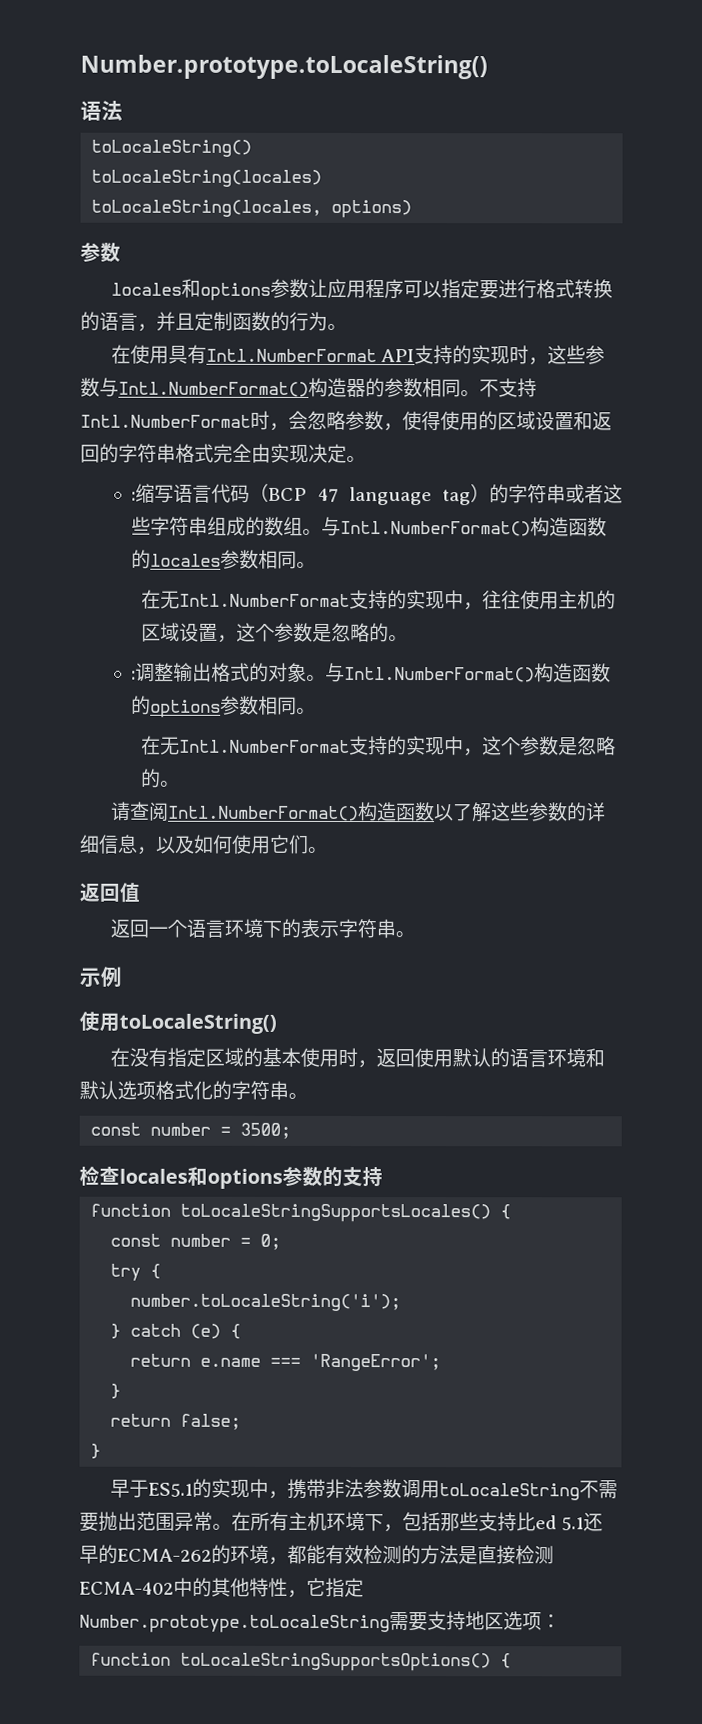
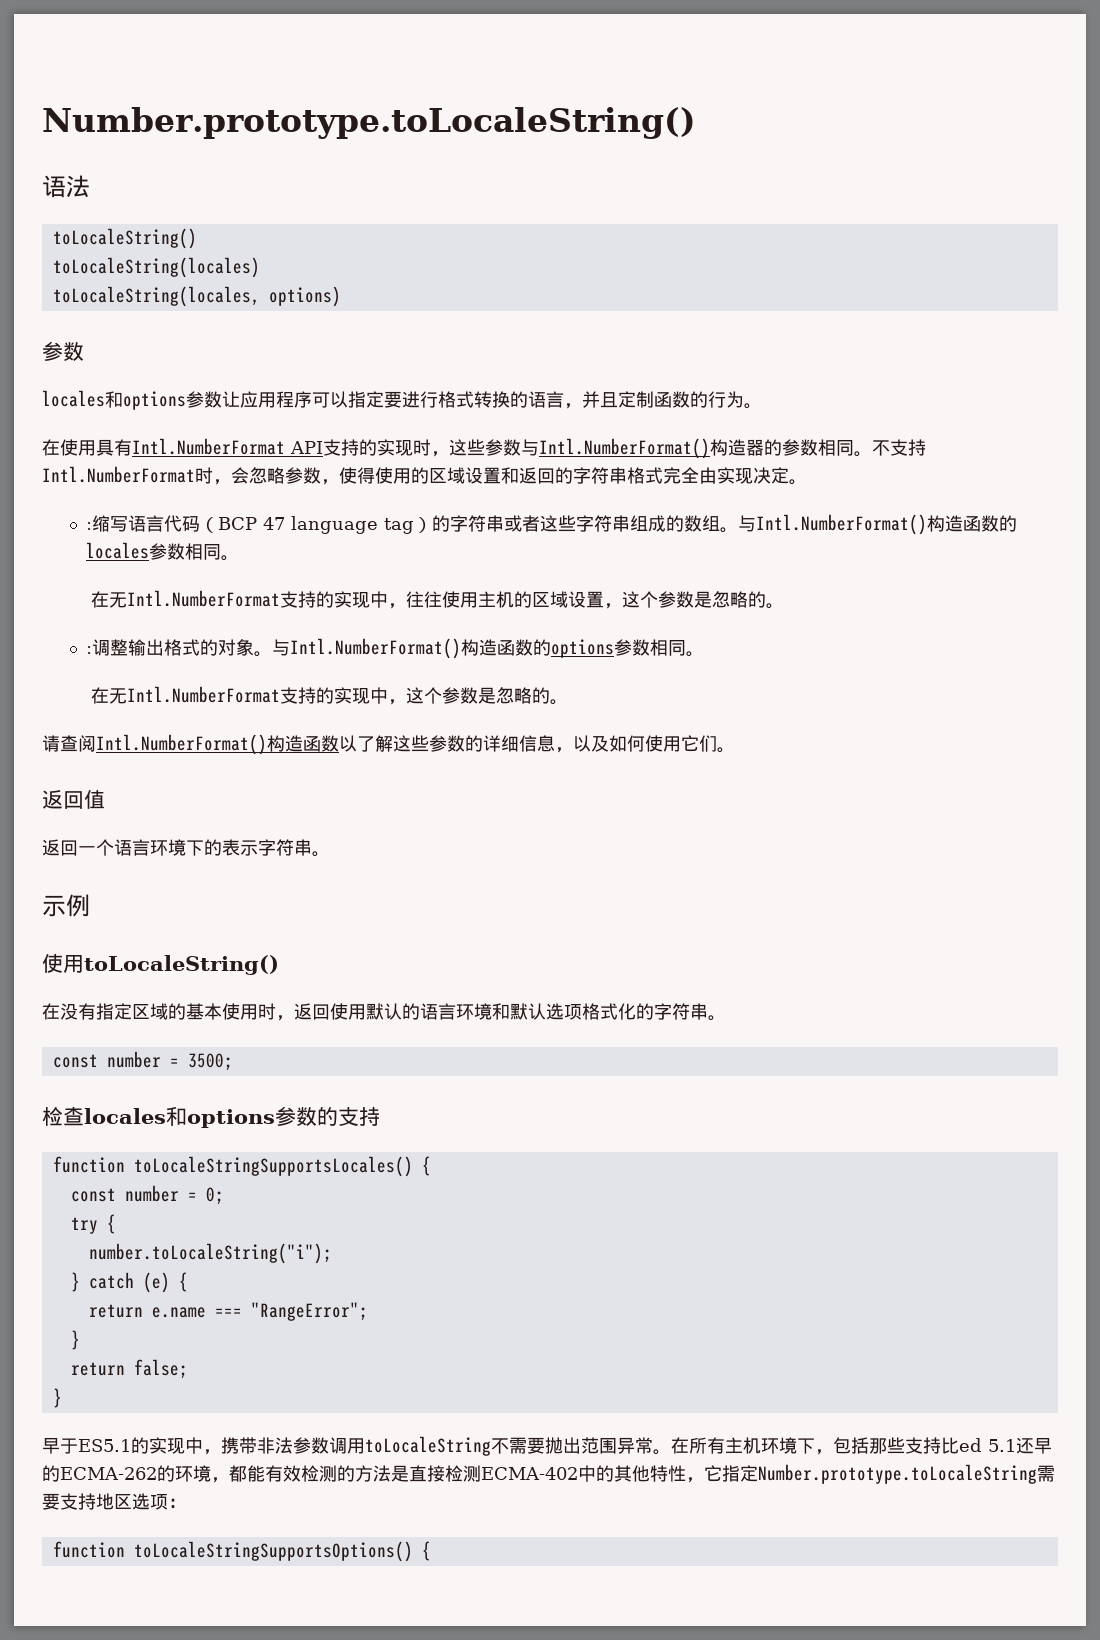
- number.toLocaleString('i');
+ number.toLocaleString("i");
- return e.name === 'RangeError';
+ return e.name === "RangeError";

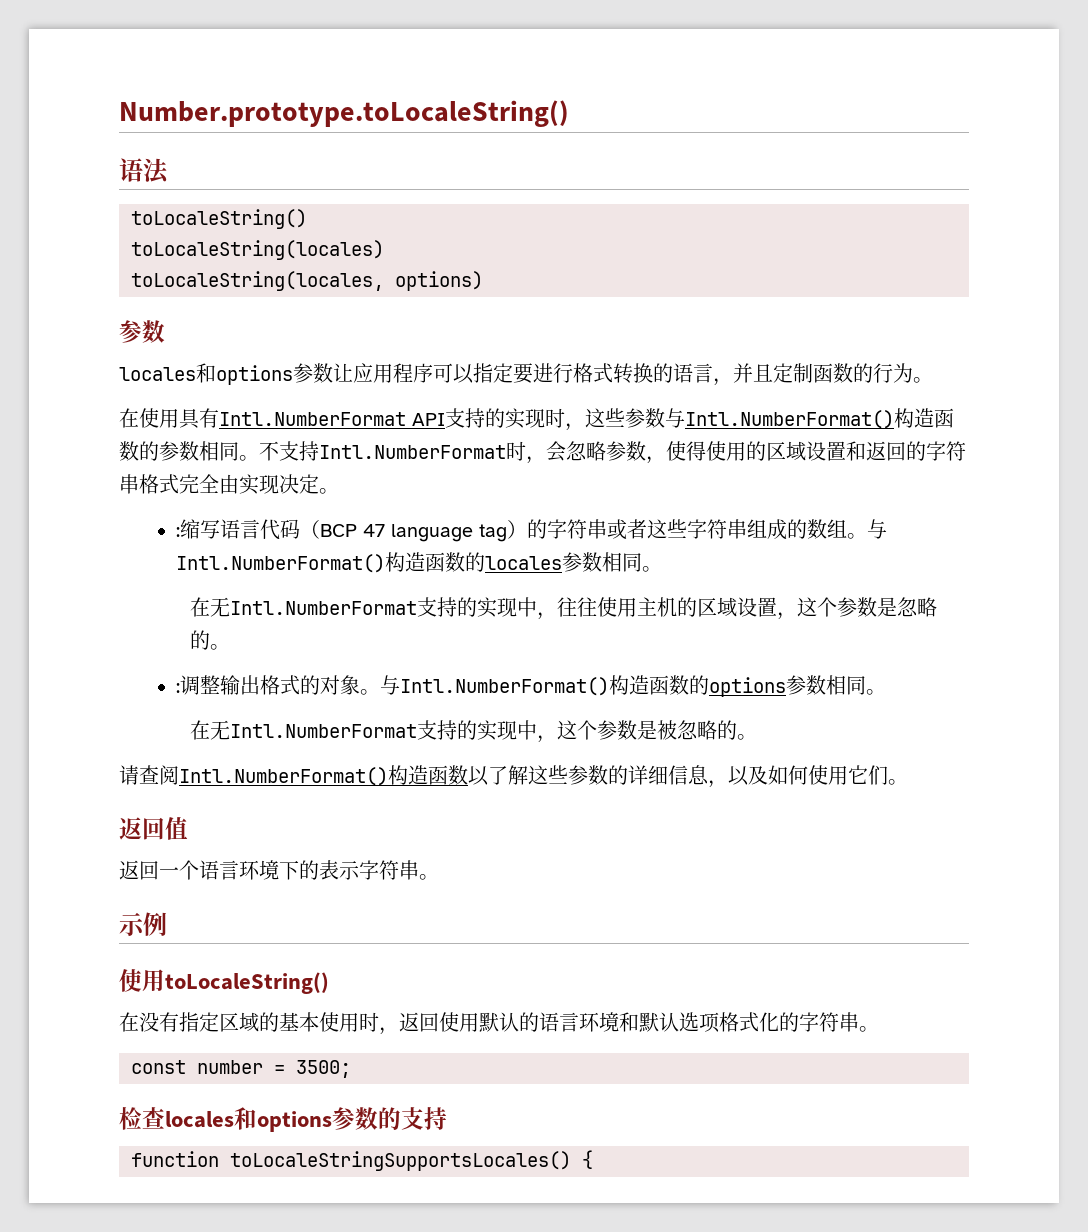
- 在使用具有Intl.NumberFormat API支持的实现时，这些参数与Intl.NumberFormat()构造器的参数相同。
+ 在使用具有Intl.NumberFormat API支持的实现时，这些参数与Intl.NumberFormat()构造函数的参数相同。
- 在无Intl.NumberFormat支持的实现中，这个参数是忽略的。
+ 在无Intl.NumberFormat支持的实现中，这个参数是被忽略的。
- const number = 0;
- try {
- number.toLocaleString("i");
- } catch (e) {
- return e.name === "RangeError";
- }
- return false;
- }
- 早于ES5.1的实现中，携带非法参数调用toLocaleString不需要抛出范围异常。在所有主机环境下，包括那些支持比ed 5.1还早的ECMA-262的环境，都能有效检测的方法是直接检测ECMA-402中的其他特性，它指定Number.prototype.toLocaleString需要支持地区选项：
- function toLocaleStringSupportsOptions() {

